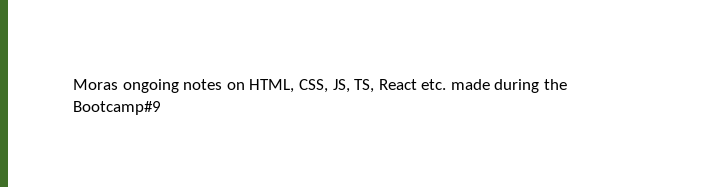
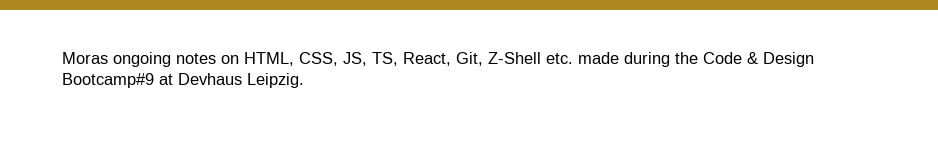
- Moras ongoing notes on HTML, CSS, JS, TS, React etc. made during the Bootcamp#9
+ Moras ongoing notes on HTML, CSS, JS, TS, React, Git, Z-Shell etc. made during the Code & Design Bootcamp#9 at Devhaus Leipzig.

